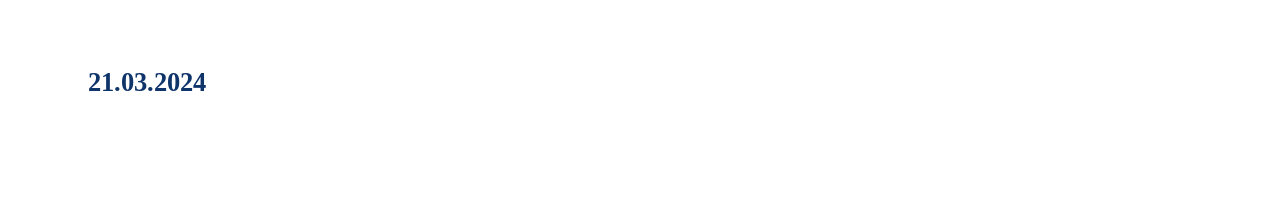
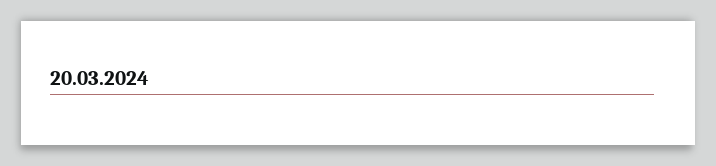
- 21.03.2024
+ 20.03.2024

